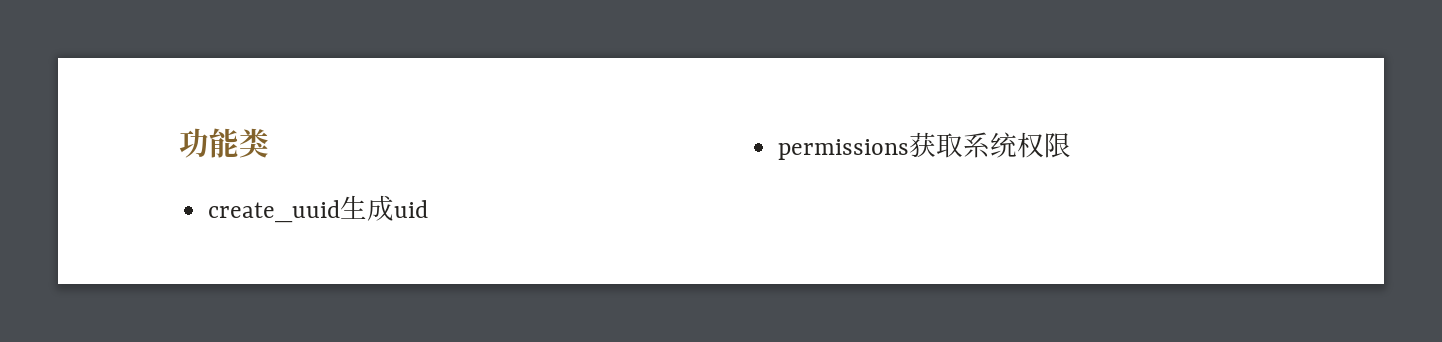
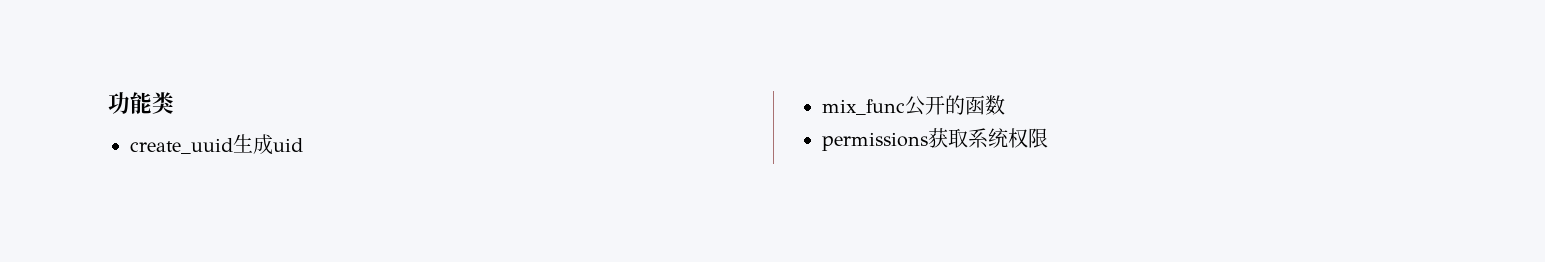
+ mix_func公开的函数

